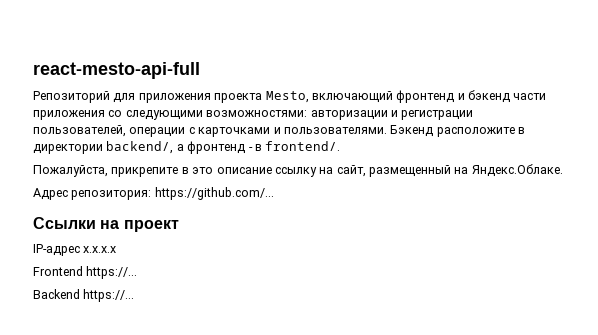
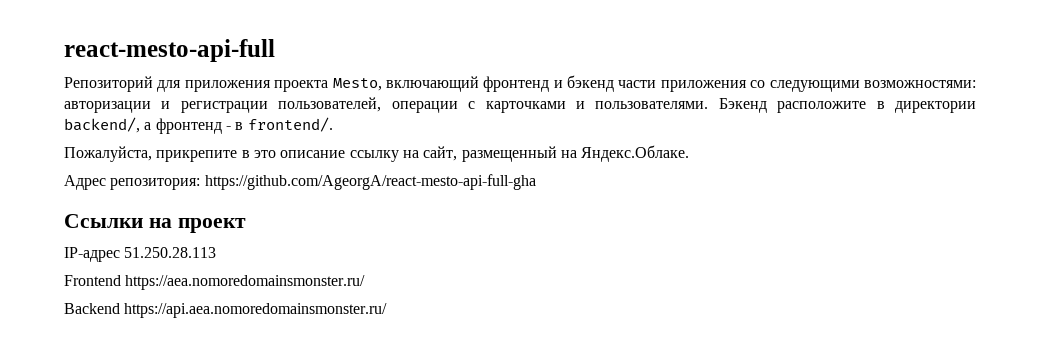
- Адрес репозитория: https://github.com/...
+ Адрес репозитория: https://github.com/AgeorgA/react-mesto-api-full-gha
- IP-адрес x.x.x.x
+ IP-адрес 51.250.28.113
- Frontend https://...
+ Frontend https://aea.nomoredomainsmonster.ru/
- Backend https://...
+ Backend https://api.aea.nomoredomainsmonster.ru/

